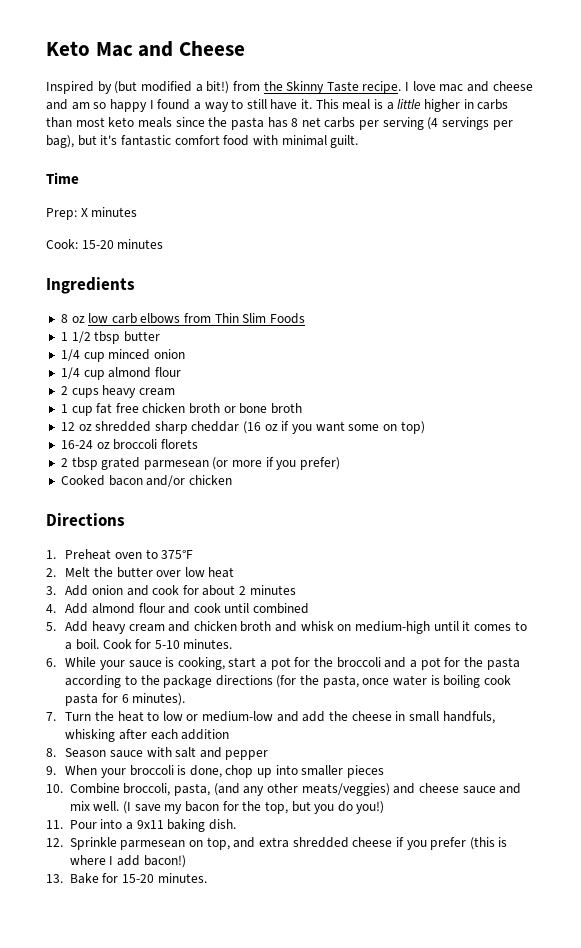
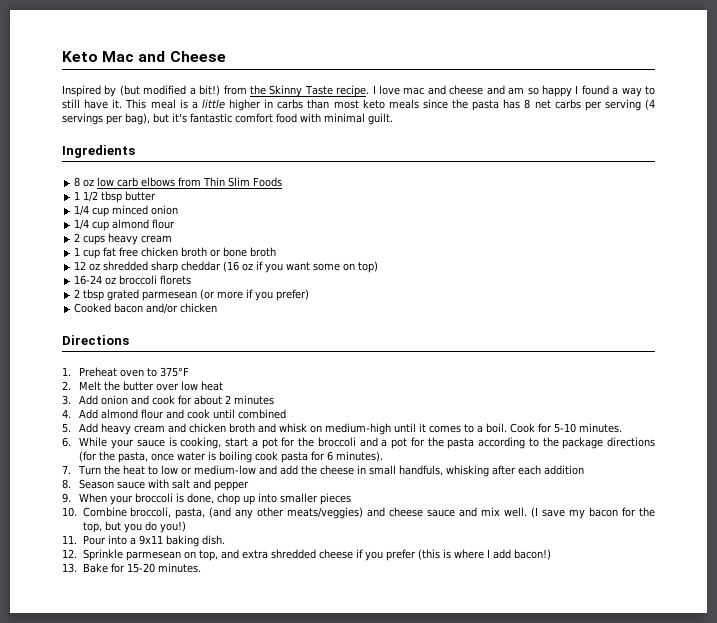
- Time
- Prep: X minutes
- Cook: 15-20 minutes

